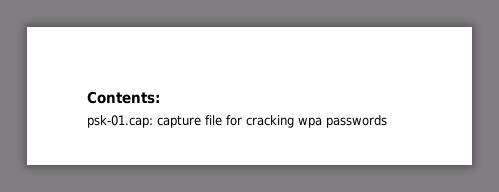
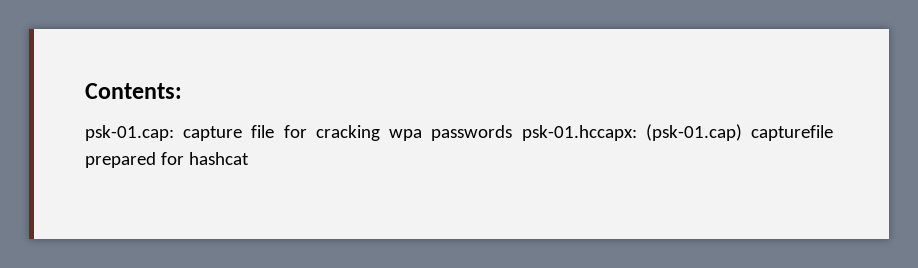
- psk-01.cap: capture file for cracking wpa passwords
+ psk-01.cap: capture file for cracking wpa passwords psk-01.hccapx: (psk-01.cap) capturefile prepared for hashcat

